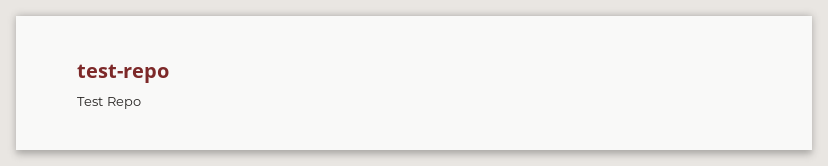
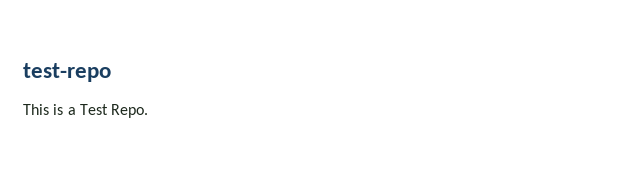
- Test Repo
+ This is a Test Repo.

